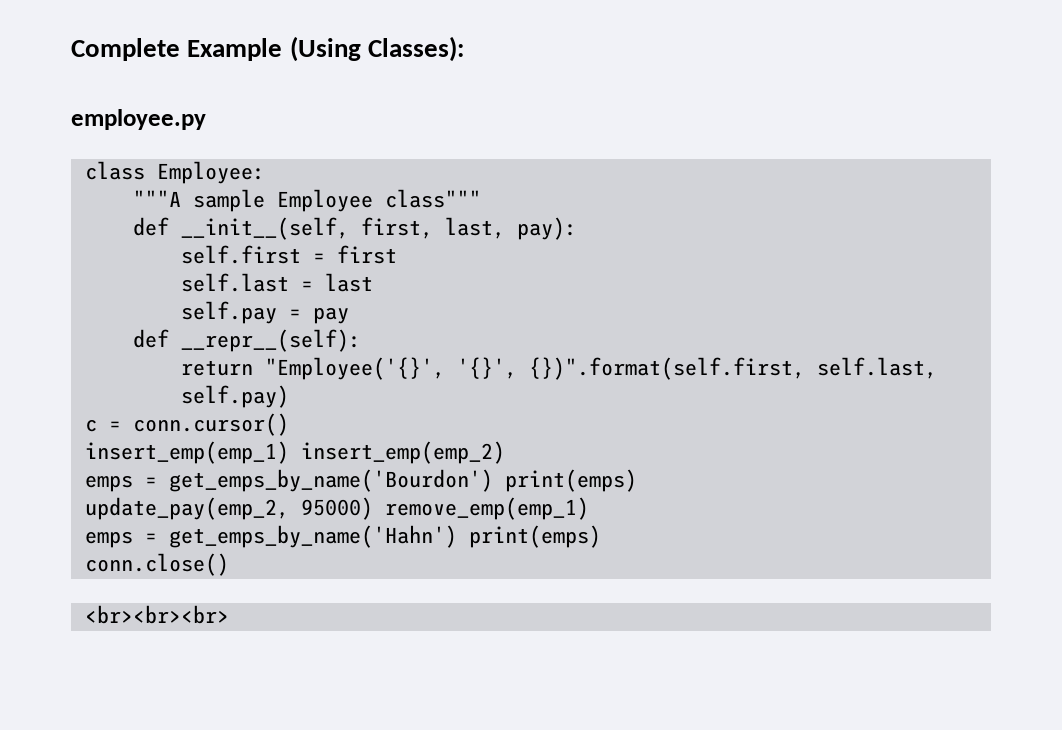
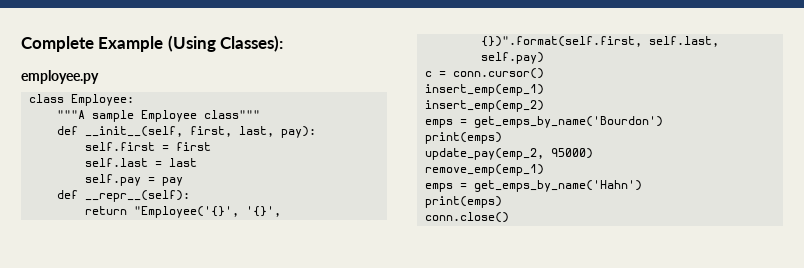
- insert_emp(emp_1) insert_emp(emp_2)
+ insert_emp(emp_1)
+ insert_emp(emp_2)
- emps = get_emps_by_name('Bourdon') print(emps)
+ emps = get_emps_by_name('Bourdon')
+ print(emps)
- update_pay(emp_2, 95000) remove_emp(emp_1)
+ update_pay(emp_2, 95000)
+ remove_emp(emp_1)
- emps = get_emps_by_name('Hahn') print(emps)
+ emps = get_emps_by_name('Hahn')
+ print(emps)
- <br><br><br>

